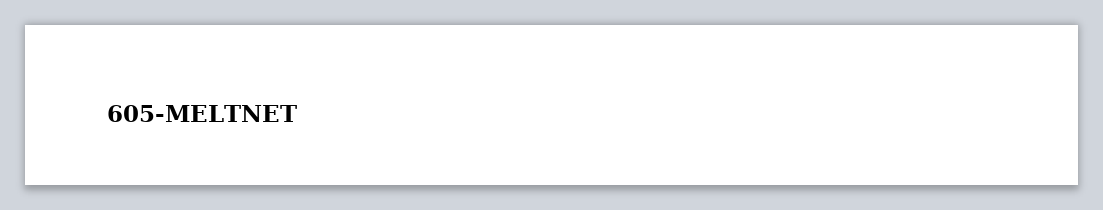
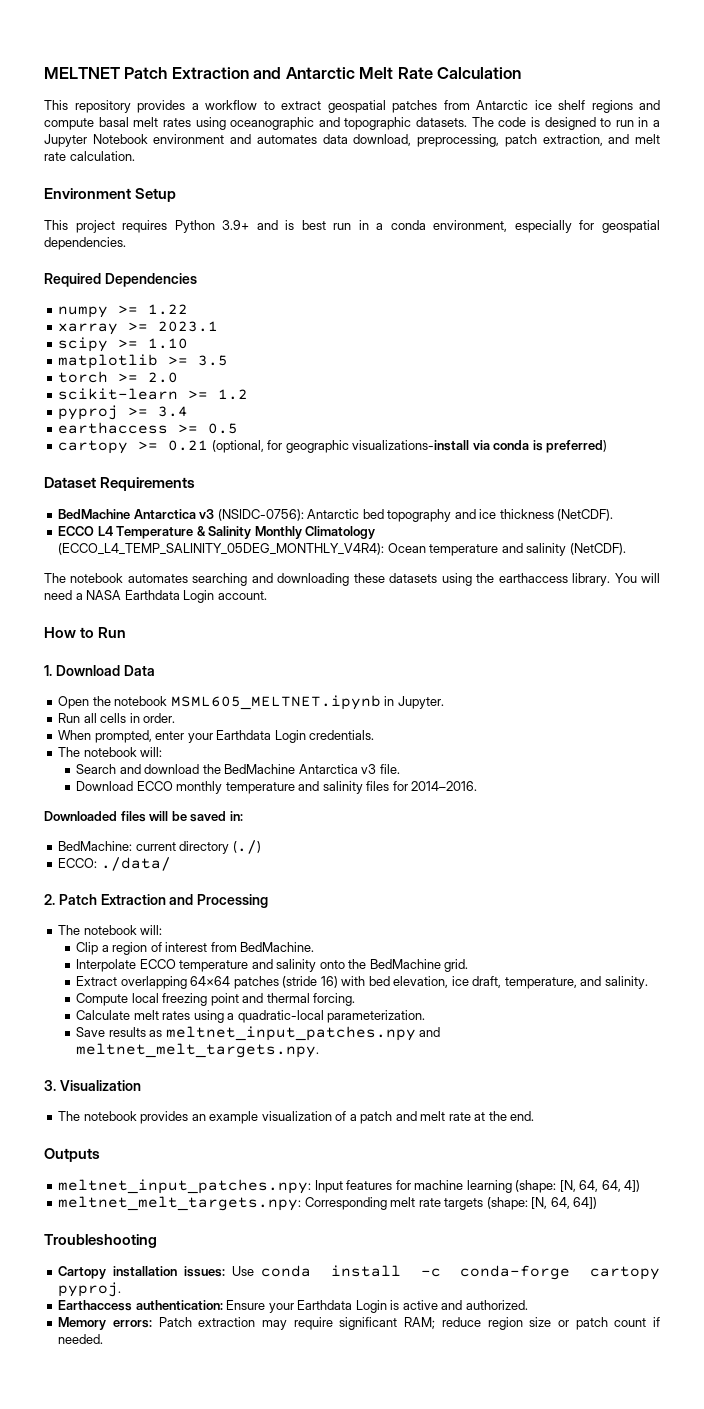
- 605-MELTNET
+ MELTNET Patch Extraction and Antarctic Melt Rate Calculation
+ This repository provides a workflow to extract geospatial patches from Antarctic ice shelf regions and compute basal melt rates using oceanographic and topographic datasets. The code is designed to run in a Jupyter Notebook environment and automates data download, preprocessing, patch extraction, and melt rate calculation.
+ Environment Setup
+ This project requires Python 3.9+ and is best run in a conda environment, especially for geospatial dependencies.
+ Required Dependencies
+ numpy >= 1.22
+ xarray >= 2023.1
+ scipy >= 1.10
+ matplotlib >= 3.5
+ torch >= 2.0
+ scikit-learn >= 1.2
+ pyproj >= 3.4
+ earthaccess >= 0.5
+ cartopy >= 0.21 (optional, for geographic visualizations-install via conda is preferred)
+ Dataset Requirements
+ BedMachine Antarctica v3 (NSIDC-0756): Antarctic bed topography and ice thickness (NetCDF).
+ ECCO L4 Temperature & Salinity Monthly Climatology (ECCO_L4_TEMP_SALINITY_05DEG_MONTHLY_V4R4): Ocean temperature and salinity (NetCDF).
+ The notebook automates searching and downloading these datasets using the earthaccess library. You will need a NASA Earthdata Login account.
+ How to Run
+ 1. Download Data
+ Open the notebook MSML605_MELTNET.ipynb in Jupyter.
+ Run all cells in order.
+ When prompted, enter your Earthdata Login credentials.
+ The notebook will:
+ Search and download the BedMachine Antarctica v3 file.
+ Download ECCO monthly temperature and salinity files for 2014–2016.
+ Downloaded files will be saved in:
+ BedMachine: current directory (./)
+ ECCO: ./data/
+ 2. Patch Extraction and Processing
+ The notebook will:
+ Clip a region of interest from BedMachine.
+ Interpolate ECCO temperature and salinity onto the BedMachine grid.
+ Extract overlapping 64×64 patches (stride 16) with bed elevation, ice draft, temperature, and salinity.
+ Compute local freezing point and thermal forcing.
+ Calculate melt rates using a quadratic-local parameterization.
+ Save results as meltnet_input_patches.npy and meltnet_melt_targets.npy.
+ 3. Visualization
+ The notebook provides an example visualization of a patch and melt rate at the end.
+ Outputs
+ meltnet_input_patches.npy: Input features for machine learning (shape: [N, 64, 64, 4])
+ meltnet_melt_targets.npy: Corresponding melt rate targets (shape: [N, 64, 64])
+ Troubleshooting
+ Cartopy installation issues: Use conda install -c conda-forge cartopy pyproj.
+ Earthaccess authentication: Ensure your Earthdata Login is active and authorized.
+ Memory errors: Patch extraction may require significant RAM; reduce region size or patch count if needed.

